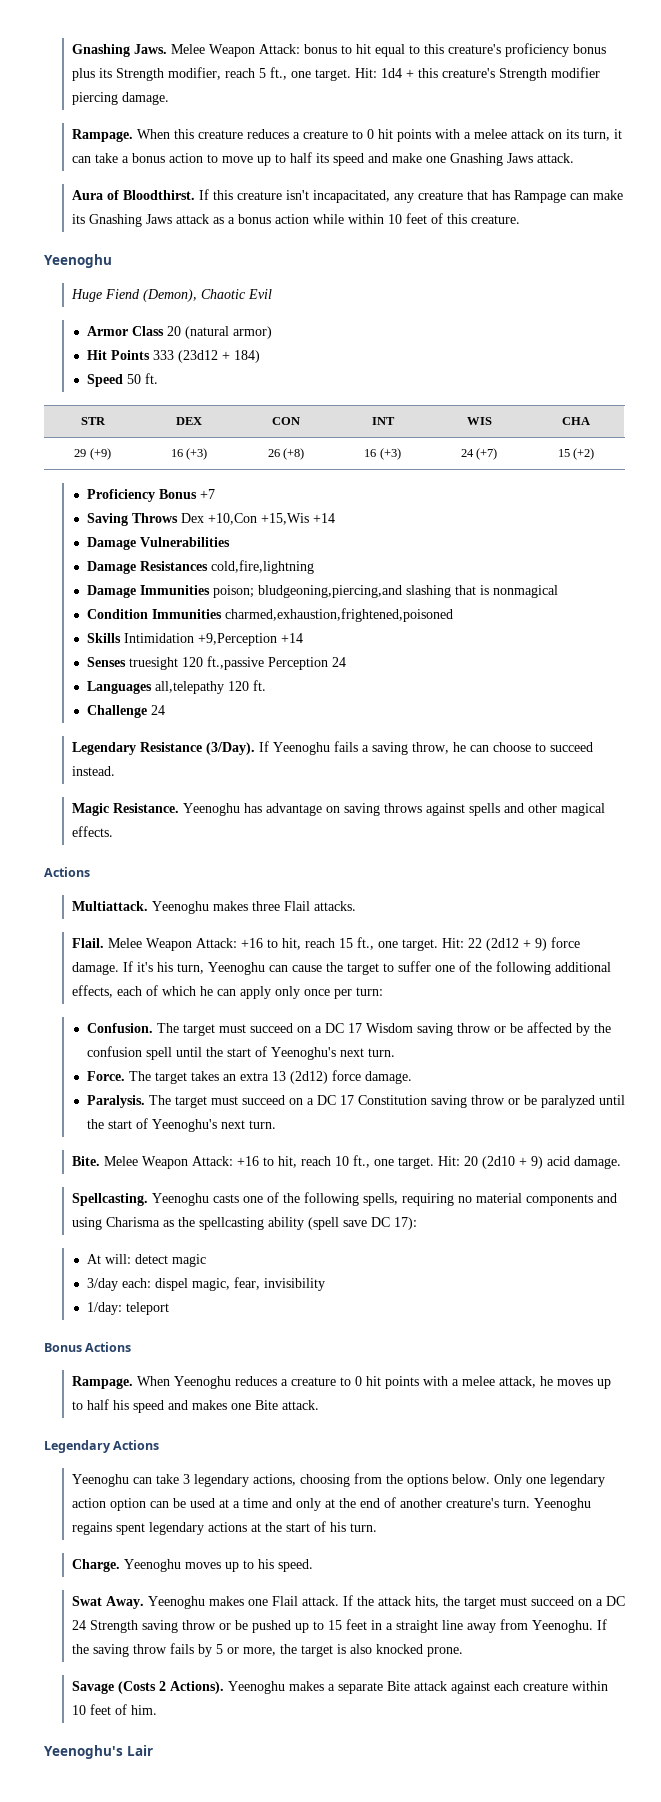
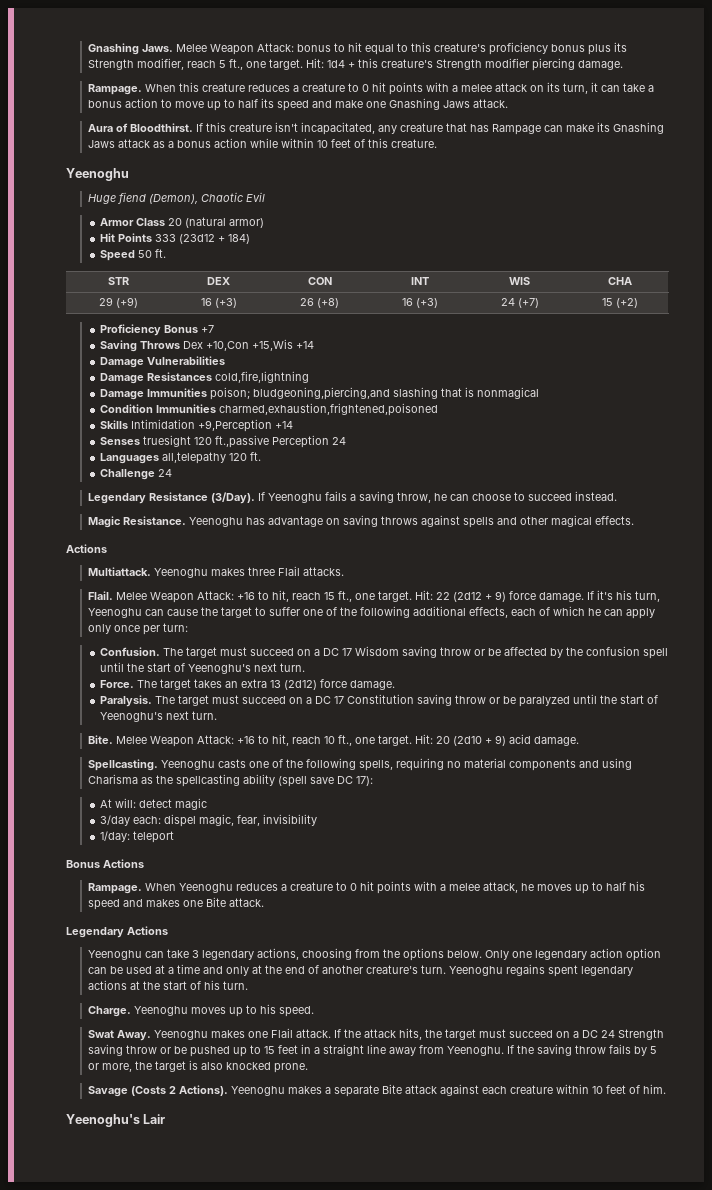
- Huge Fiend (Demon), Chaotic Evil
+ Huge fiend (Demon), Chaotic Evil

